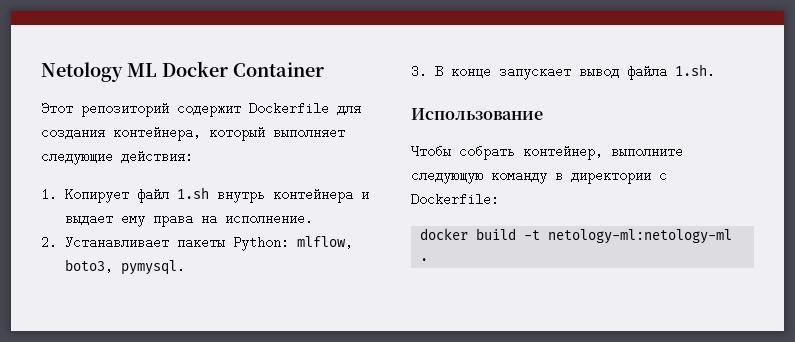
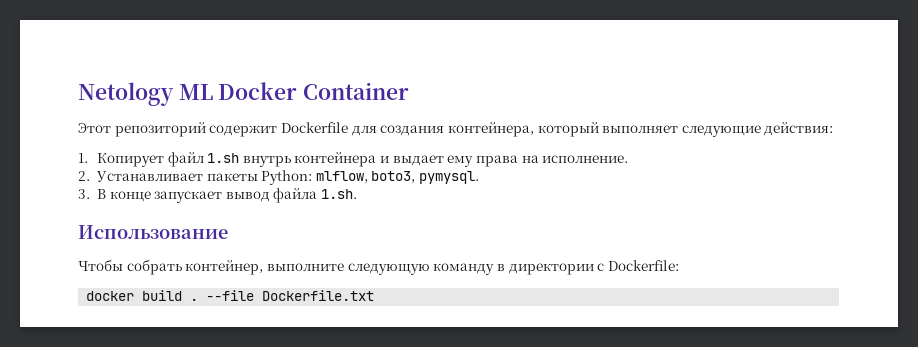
- docker build -t netology-ml:netology-ml .
+ docker build . --file Dockerfile.txt

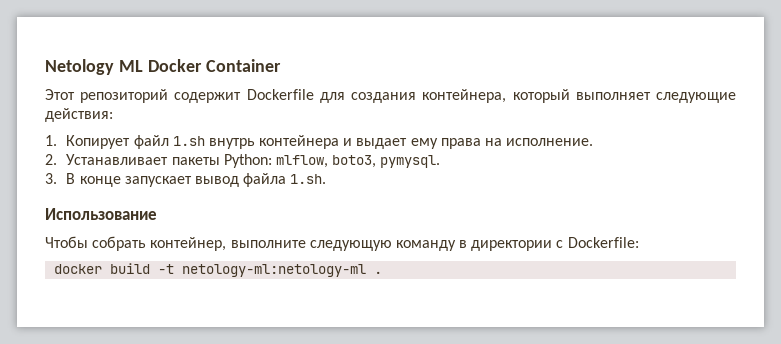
- docker build . --file Dockerfile.txt
+ docker build -t netology-ml:netology-ml .

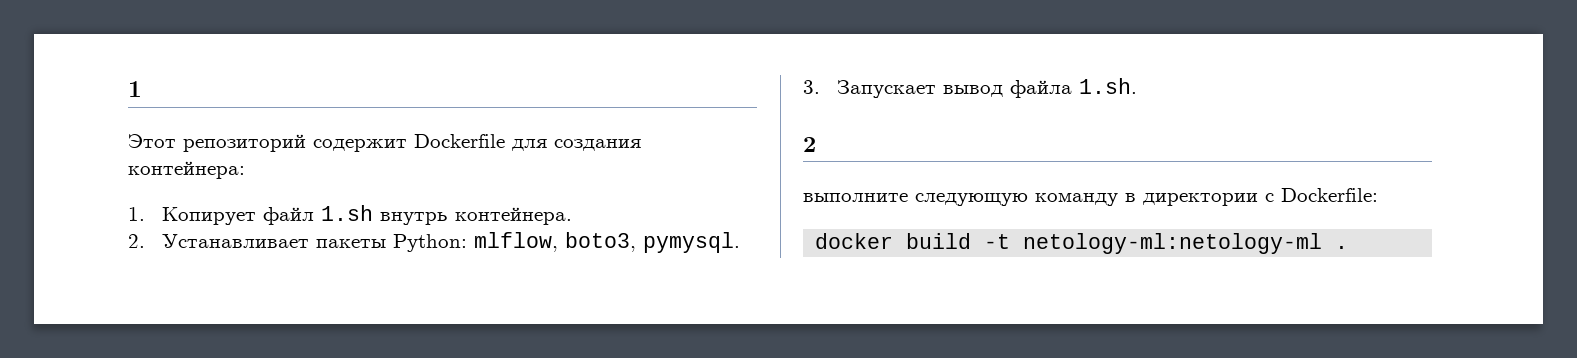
- Netology ML Docker Container
+ 1
- Этот репозиторий содержит Dockerfile для создания контейнера, который выполняет следующие действия:
+ Этот репозиторий содержит Dockerfile для создания контейнера:
- 1. Копирует файл 1.sh внутрь контейнера и выдает ему права на исполнение.
+ 1. Копирует файл 1.sh внутрь контейнера.
- 3. В конце запускает вывод файла 1.sh.
+ 3. Запускает вывод файла 1.sh.
- Использование
- Чтобы собрать контейнер, выполните следующую команду в директории с Dockerfile:
+ 2
+ выполните следующую команду в директории с Dockerfile:

